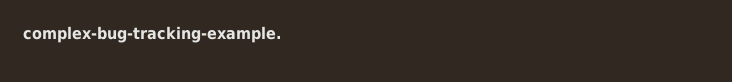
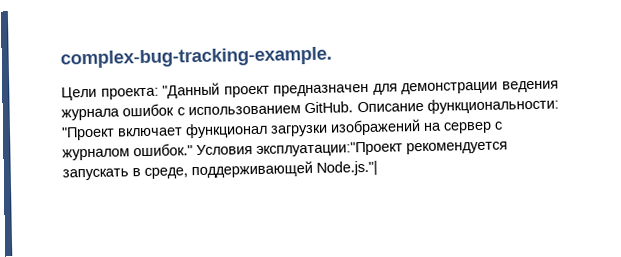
+ Цели проекта: "Данный проект предназначен для демонстрации ведения журнала ошибок с использованием GitHub. Описание функциональности: "Проект включает функционал загрузки изображений на сервер с журналом ошибок." Условия эксплуатации:"Проект рекомендуется запускать в среде, поддерживающей Node.js."|

